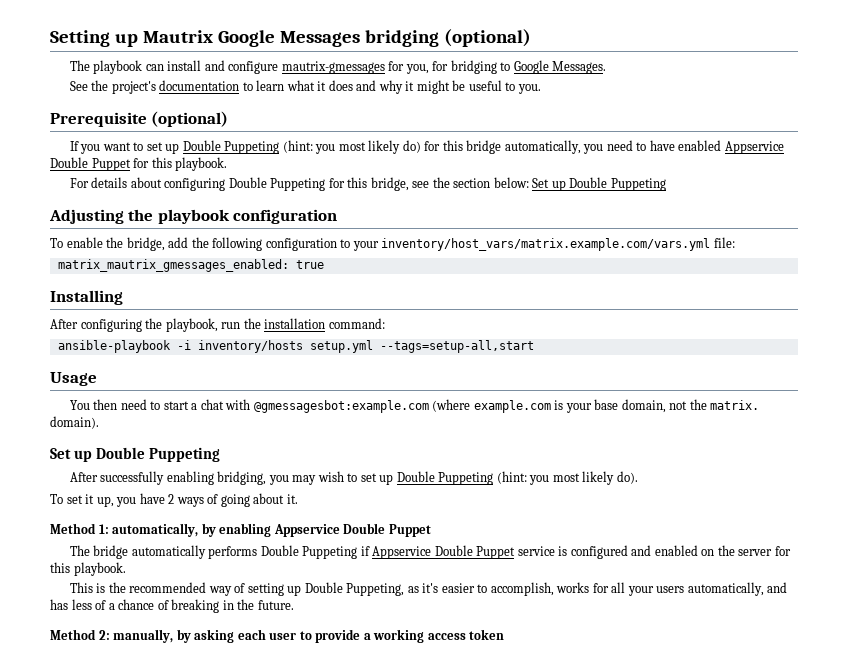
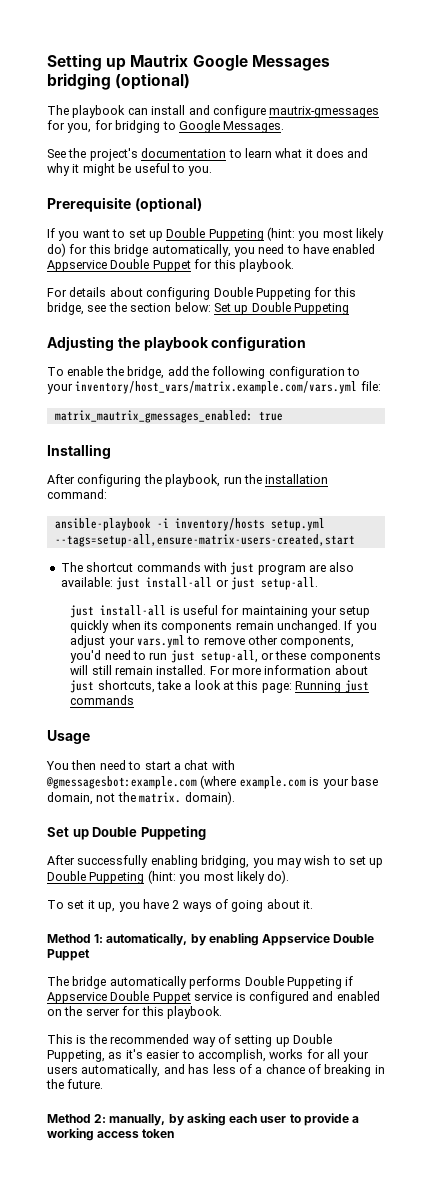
- ansible-playbook -i inventory/hosts setup.yml --tags=setup-all,start
+ ansible-playbook -i inventory/hosts setup.yml --tags=setup-all,ensure-matrix-users-created,start
+ The shortcut commands with just program are also available: just install-all or just setup-all.
+ just install-all is useful for maintaining your setup quickly when its components remain unchanged. If you adjust your vars.yml to remove other components, you'd need to run just setup-all, or these components will still remain installed. For more information about just shortcuts, take a look at this page: Running just commands

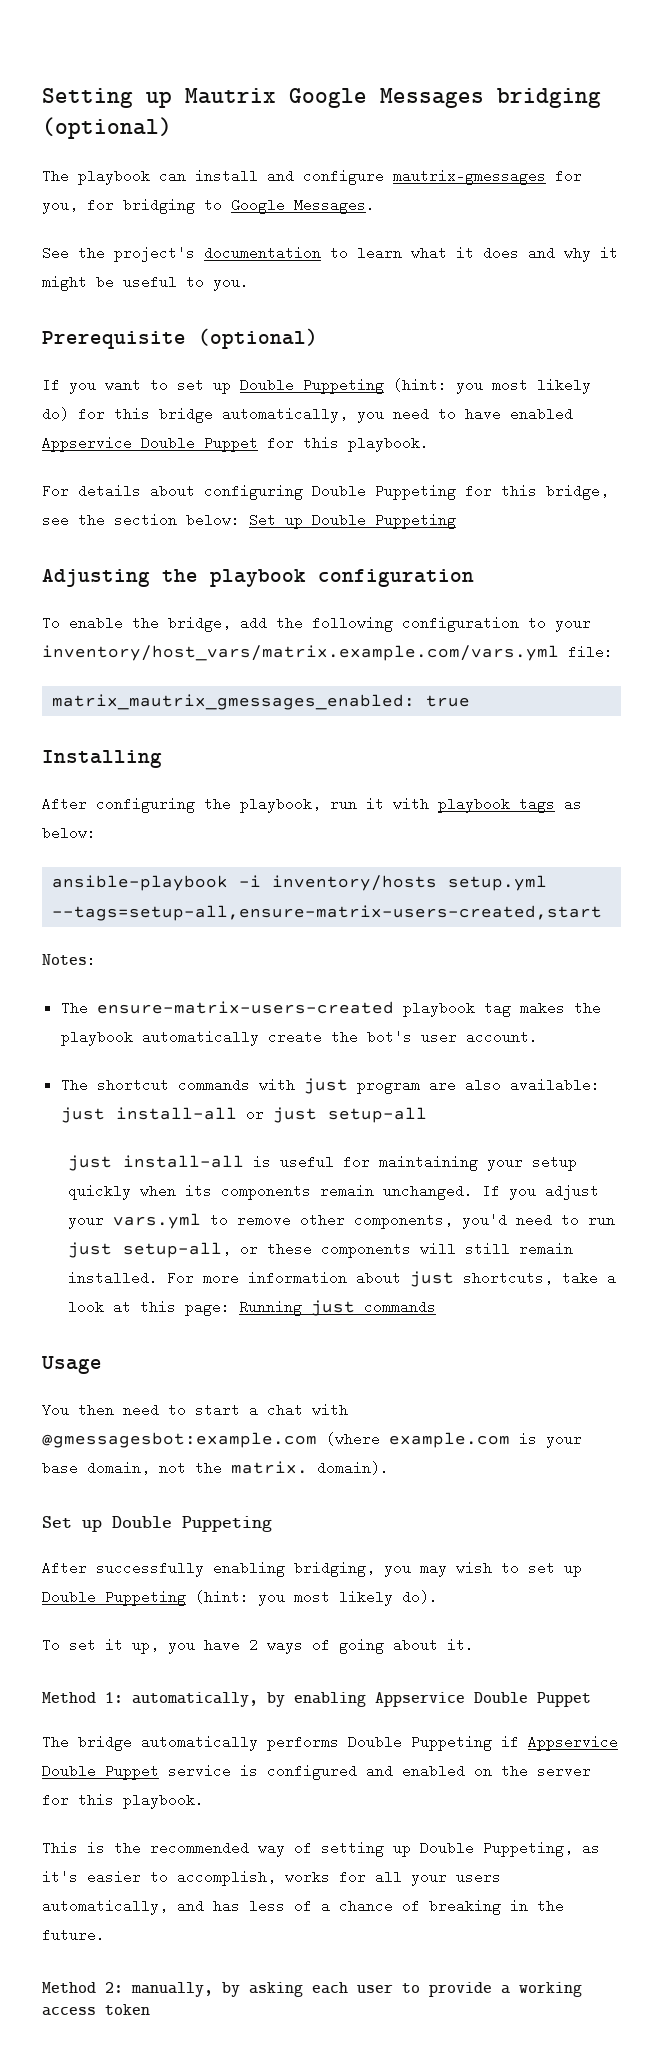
- After configuring the playbook, run the installation command:
+ After configuring the playbook, run it with playbook tags as below:
+ Notes:
+ The ensure-matrix-users-created playbook tag makes the playbook automatically create the bot's user account.
- The shortcut commands with just program are also available: just install-all or just setup-all.
+ The shortcut commands with just program are also available: just install-all or just setup-all

